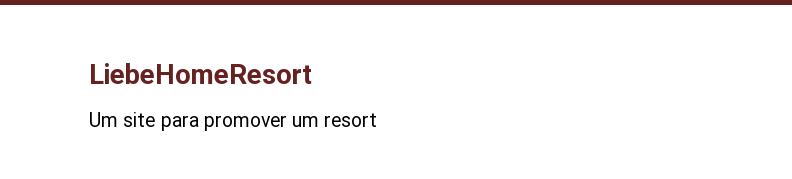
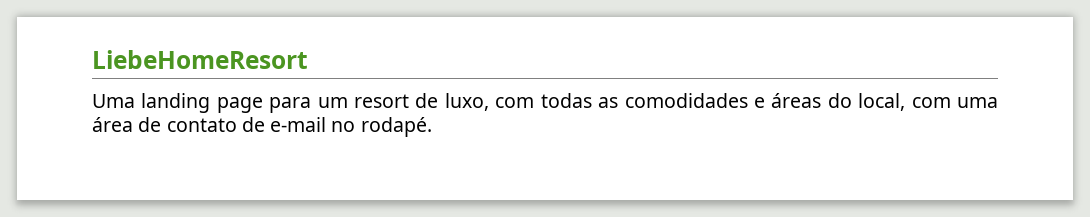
- Um site para promover um resort
+ Uma landing page para um resort de luxo, com todas as comodidades e áreas do local, com uma área de contato de e-mail no rodapé.

